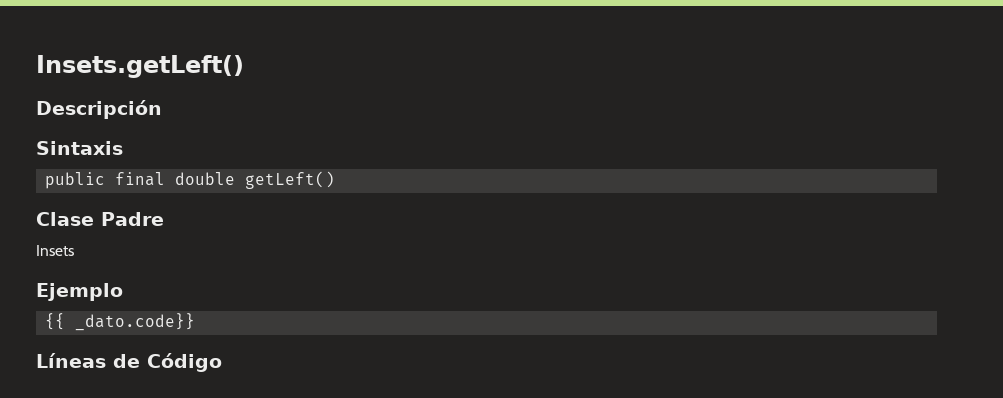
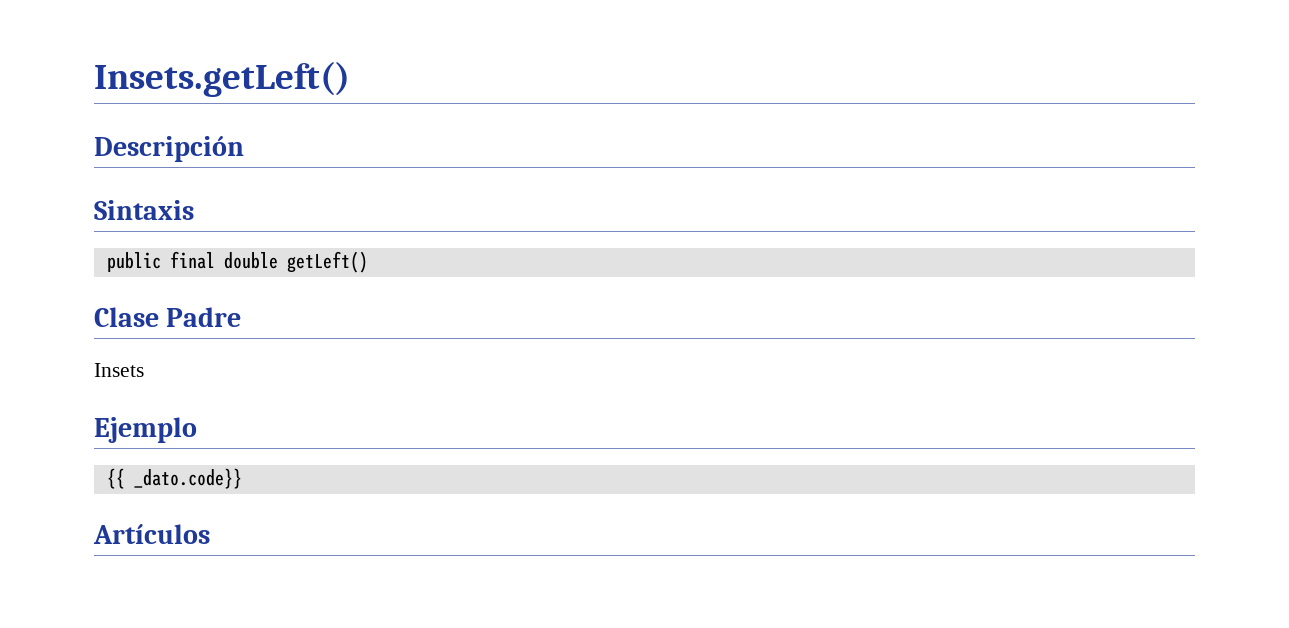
- Líneas de Código
+ Artículos

